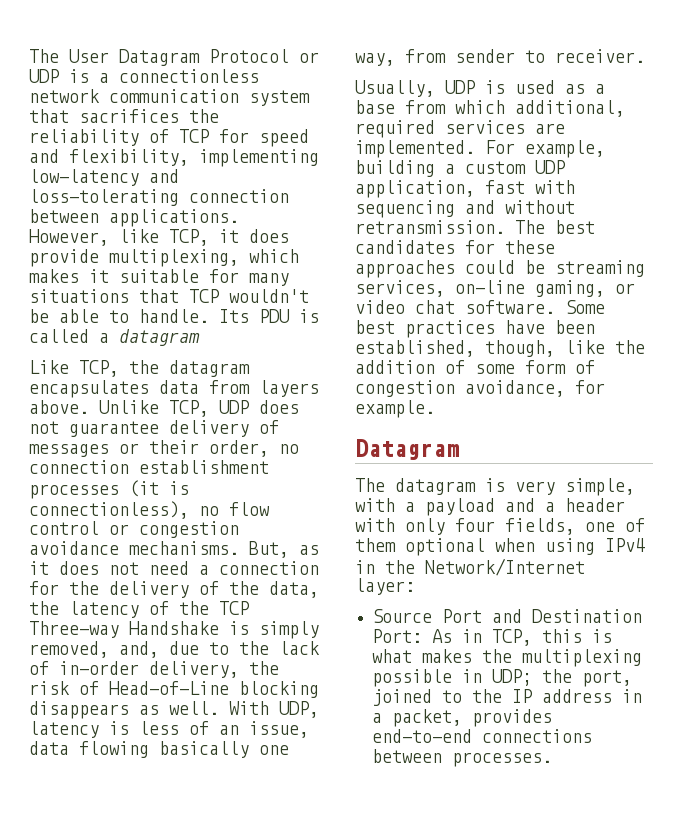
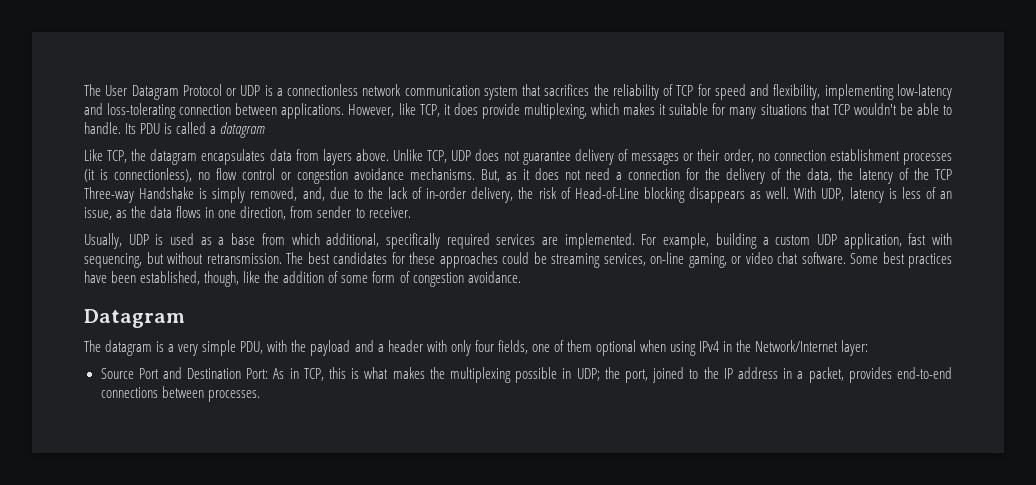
- With UDP, latency is less of an issue, data flowing basically one way, from sender to receiver.
+ With UDP, latency is less of an issue, as the data flows in one direction, from sender to receiver.
- Usually, UDP is used as a base from which additional, required services are implemented.
+ Usually, UDP is used as a base from which additional, specifically required services are implemented.
- For example, building a custom UDP application, fast with sequencing and without retransmission.
+ For example, building a custom UDP application, fast with sequencing, but without retransmission.
- Some best practices have been established, though, like the addition of some form of congestion avoidance, for example.
+ Some best practices have been established, though, like the addition of some form of congestion avoidance.
- The datagram is very simple, with a payload and a header with only four fields, one of them optional when using IPv4 in the Network/Internet layer:
+ The datagram is a very simple PDU, with the payload and a header with only four fields, one of them optional when using IPv4 in the Network/Internet layer:

